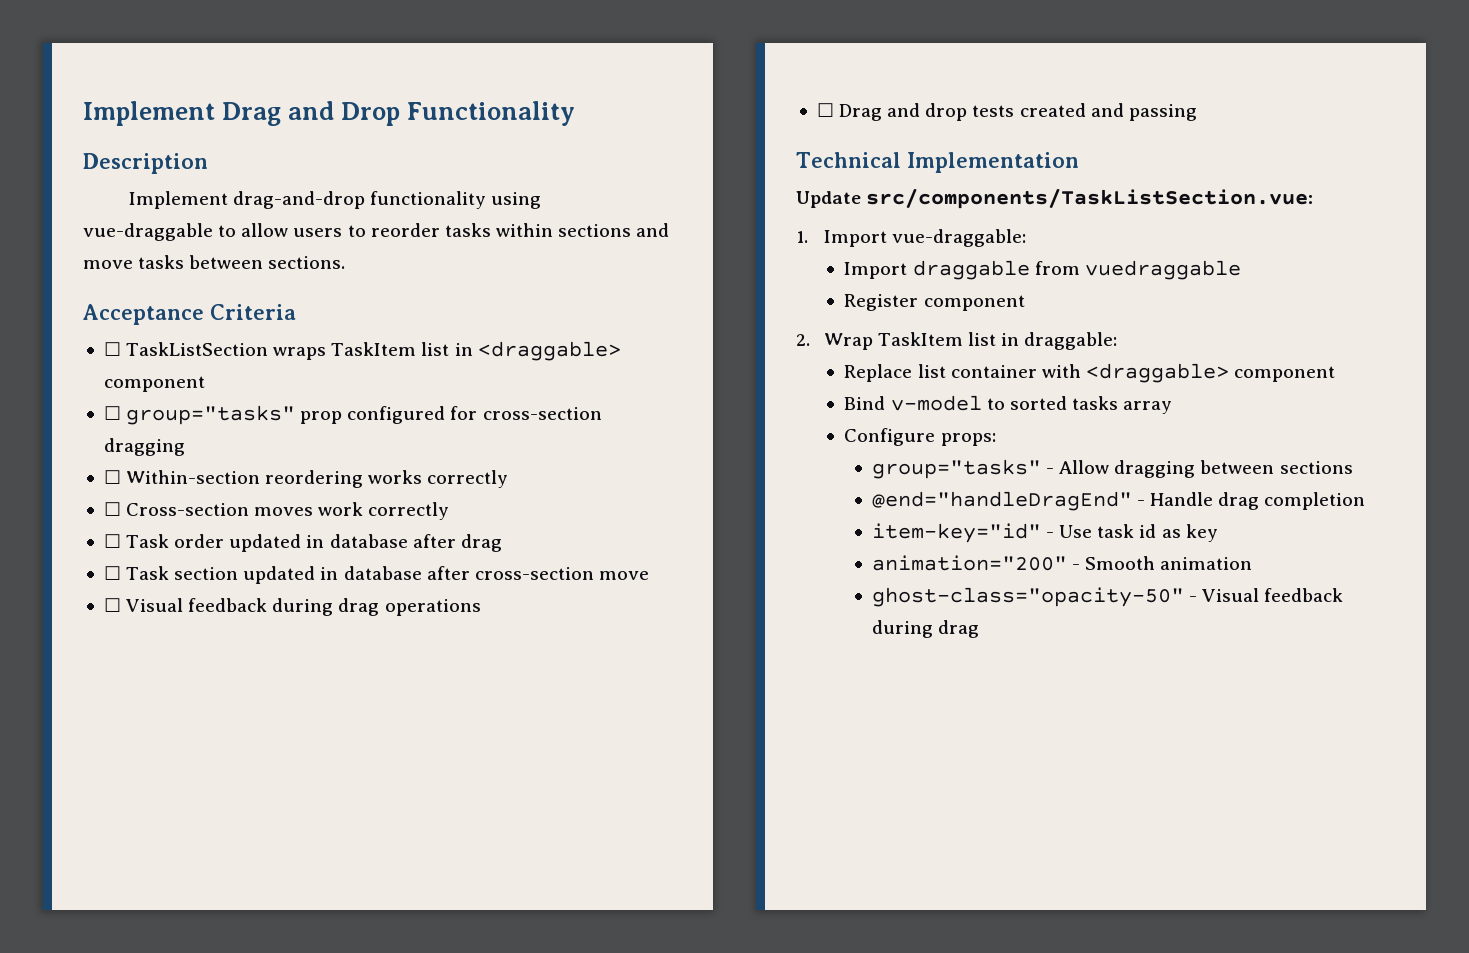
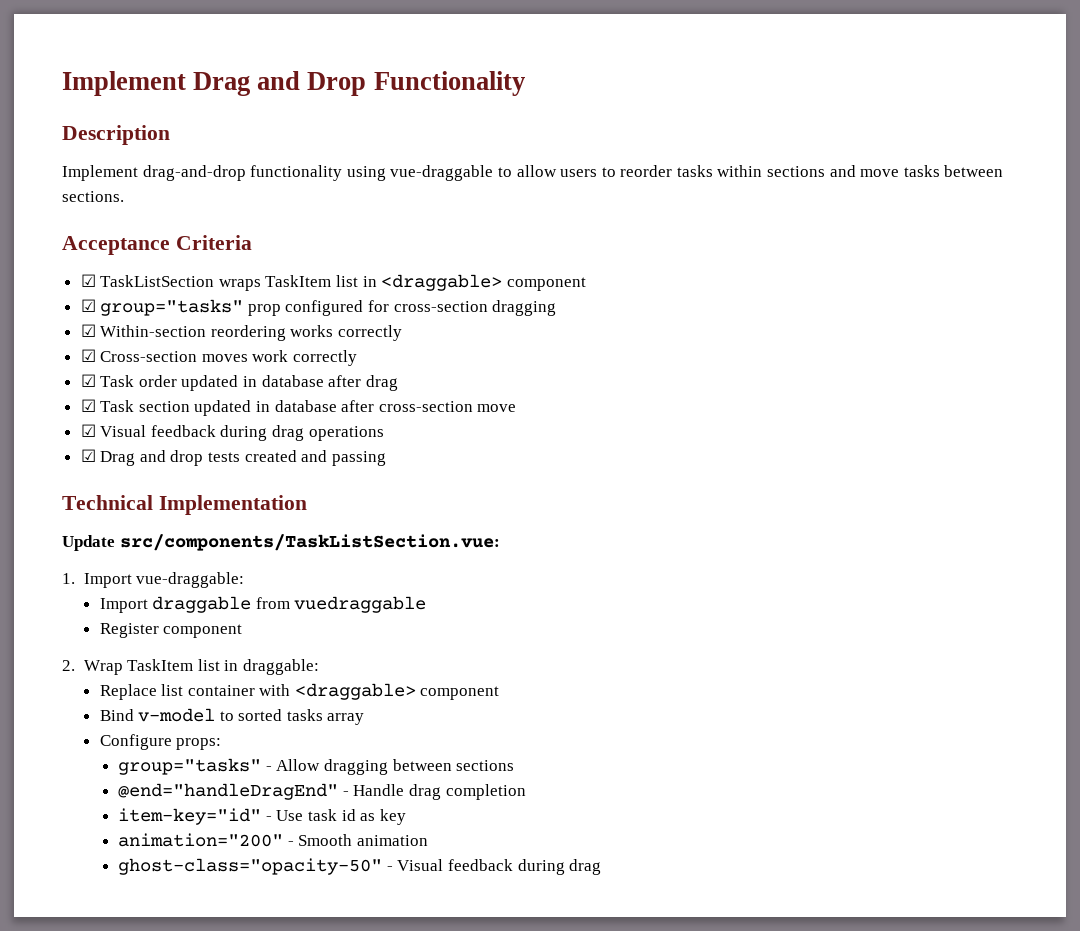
- ☐ TaskListSection wraps TaskItem list in <draggable> component
+ ☑ TaskListSection wraps TaskItem list in <draggable> component
- ☐ group="tasks" prop configured for cross-section dragging
+ ☑ group="tasks" prop configured for cross-section dragging
- ☐ Within-section reordering works correctly
+ ☑ Within-section reordering works correctly
- ☐ Cross-section moves work correctly
+ ☑ Cross-section moves work correctly
- ☐ Task order updated in database after drag
+ ☑ Task order updated in database after drag
- ☐ Task section updated in database after cross-section move
+ ☑ Task section updated in database after cross-section move
- ☐ Visual feedback during drag operations
+ ☑ Visual feedback during drag operations
- ☐ Drag and drop tests created and passing
+ ☑ Drag and drop tests created and passing

